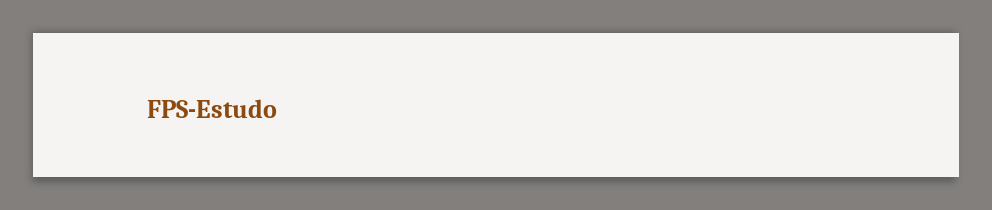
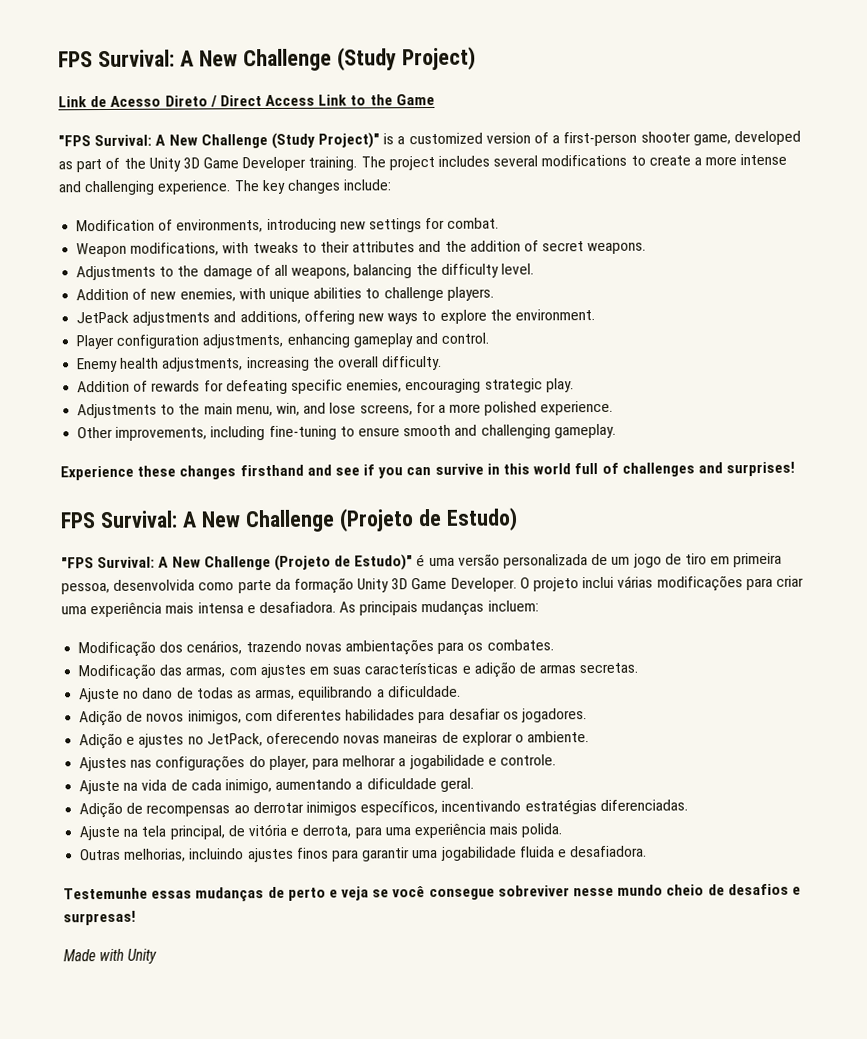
- FPS-Estudo
+ FPS Survival: A New Challenge (Study Project)
+ Link de Acesso Direto / Direct Access Link to the Game
+ "FPS Survival: A New Challenge (Study Project)" is a customized version of a first-person shooter game, developed as part of the Unity 3D Game Developer training. The project includes several modifications to create a more intense and challenging experience. The key changes include:
+ Modification of environments, introducing new settings for combat.
+ Weapon modifications, with tweaks to their attributes and the addition of secret weapons.
+ Adjustments to the damage of all weapons, balancing the difficulty level.
+ Addition of new enemies, with unique abilities to challenge players.
+ JetPack adjustments and additions, offering new ways to explore the environment.
+ Player configuration adjustments, enhancing gameplay and control.
+ Enemy health adjustments, increasing the overall difficulty.
+ Addition of rewards for defeating specific enemies, encouraging strategic play.
+ Adjustments to the main menu, win, and lose screens, for a more polished experience.
+ Other improvements, including fine-tuning to ensure smooth and challenging gameplay.
+ Experience these changes firsthand and see if you can survive in this world full of challenges and surprises!
+ FPS Survival: A New Challenge (Projeto de Estudo)
+ "FPS Survival: A New Challenge (Projeto de Estudo)" é uma versão personalizada de um jogo de tiro em primeira pessoa, desenvolvida como parte da formação Unity 3D Game Developer. O projeto inclui várias modificações para criar uma experiência mais intensa e desafiadora. As principais mudanças incluem:
+ Modificação dos cenários, trazendo novas ambientações para os combates.
+ Modificação das armas, com ajustes em suas características e adição de armas secretas.
+ Ajuste no dano de todas as armas, equilibrando a dificuldade.
+ Adição de novos inimigos, com diferentes habilidades para desafiar os jogadores.
+ Adição e ajustes no JetPack, oferecendo novas maneiras de explorar o ambiente.
+ Ajustes nas configurações do player, para melhorar a jogabilidade e controle.
+ Ajuste na vida de cada inimigo, aumentando a dificuldade geral.
+ Adição de recompensas ao derrotar inimigos específicos, incentivando estratégias diferenciadas.
+ Ajuste na tela principal, de vitória e derrota, para uma experiência mais polida.
+ Outras melhorias, incluindo ajustes finos para garantir uma jogabilidade fluida e desafiadora.
+ Testemunhe essas mudanças de perto e veja se você consegue sobreviver nesse mundo cheio de desafios e surpresas!
+ Made with Unity

